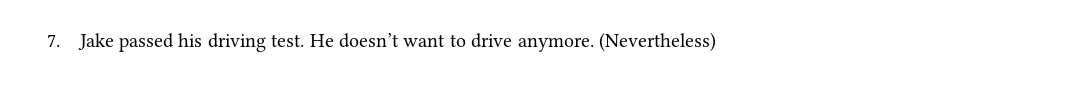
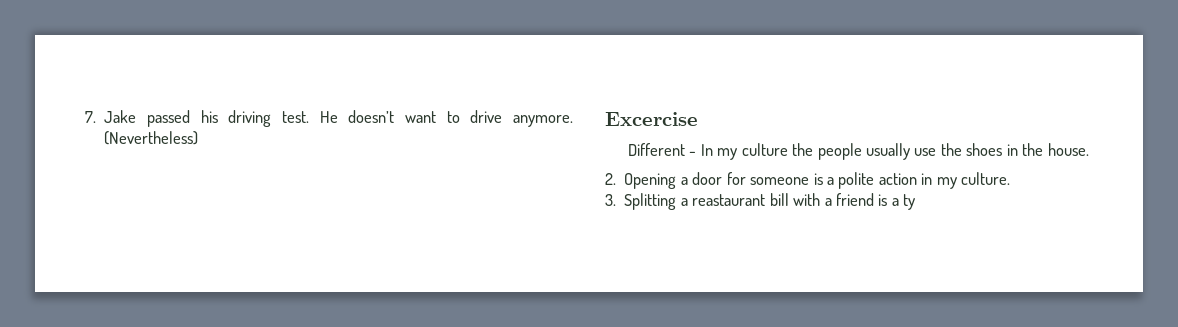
+ Excercise
+ Different - In my culture the people usually use the shoes in the house.
+ 2. Opening a door for someone is a polite action in my culture.
+ 3. Splitting a reastaurant bill with a friend is a ty

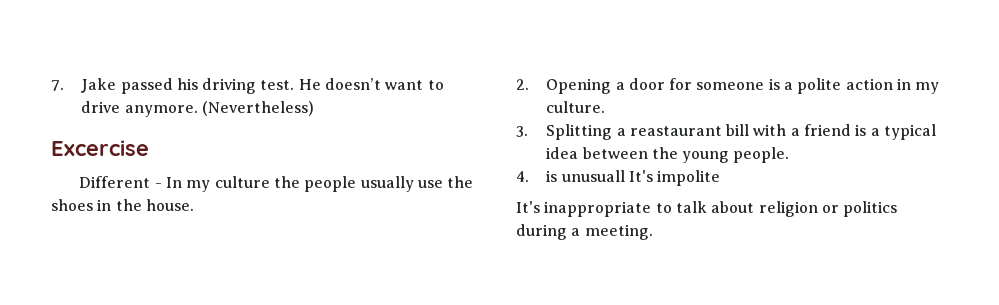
- 3. Splitting a reastaurant bill with a friend is a ty
+ 3. Splitting a reastaurant bill with a friend is a typical idea between the young people.
+ 4. is unusuall It's impolite
+ It's inappropriate to talk about religion or politics during a meeting.

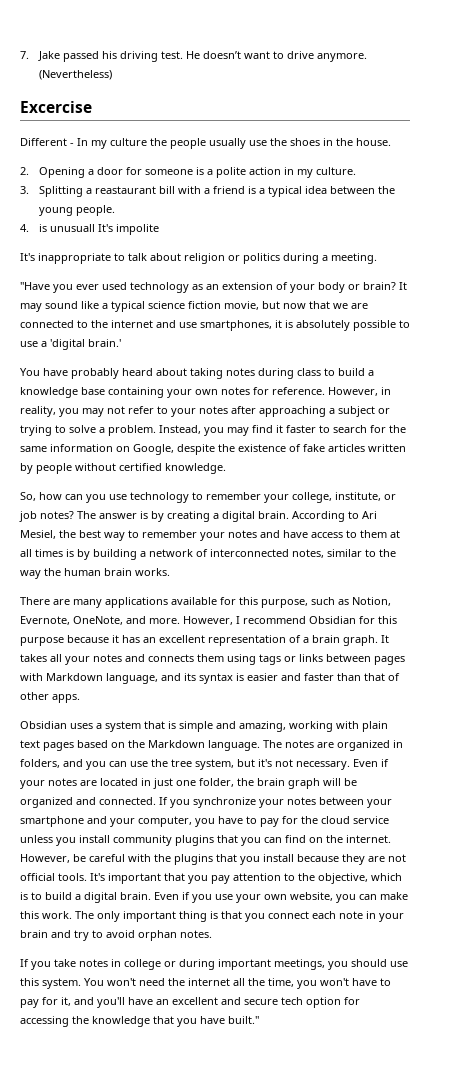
+ "Have you ever used technology as an extension of your body or brain? It may sound like a typical science fiction movie, but now that we are connected to the internet and use smartphones, it is absolutely possible to use a 'digital brain.'
+ You have probably heard about taking notes during class to build a knowledge base containing your own notes for reference. However, in reality, you may not refer to your notes after approaching a subject or trying to solve a problem. Instead, you may find it faster to search for the same information on Google, despite the existence of fake articles written by people without certified knowledge.
+ So, how can you use technology to remember your college, institute, or job notes? The answer is by creating a digital brain. According to Ari Mesiel, the best way to remember your notes and have access to them at all times is by building a network of interconnected notes, similar to the way the human brain works.
+ There are many applications available for this purpose, such as Notion, Evernote, OneNote, and more. However, I recommend Obsidian for this purpose because it has an excellent representation of a brain graph. It takes all your notes and connects them using tags or links between pages with Markdown language, and its syntax is easier and faster than that of other apps.
+ Obsidian uses a system that is simple and amazing, working with plain text pages based on the Markdown language. The notes are organized in folders, and you can use the tree system, but it's not necessary. Even if your notes are located in just one folder, the brain graph will be organized and connected. If you synchronize your notes between your smartphone and your computer, you have to pay for the cloud service unless you install community plugins that you can find on the internet. However, be careful with the plugins that you install because they are not official tools. It's important that you pay attention to the objective, which is to build a digital brain. Even if you use your own website, you can make this work. The only important thing is that you connect each note in your brain and try to avoid orphan notes.
+ If you take notes in college or during important meetings, you should use this system. You won't need the internet all the time, you won't have to pay for it, and you'll have an excellent and secure tech option for accessing the knowledge that you have built."

